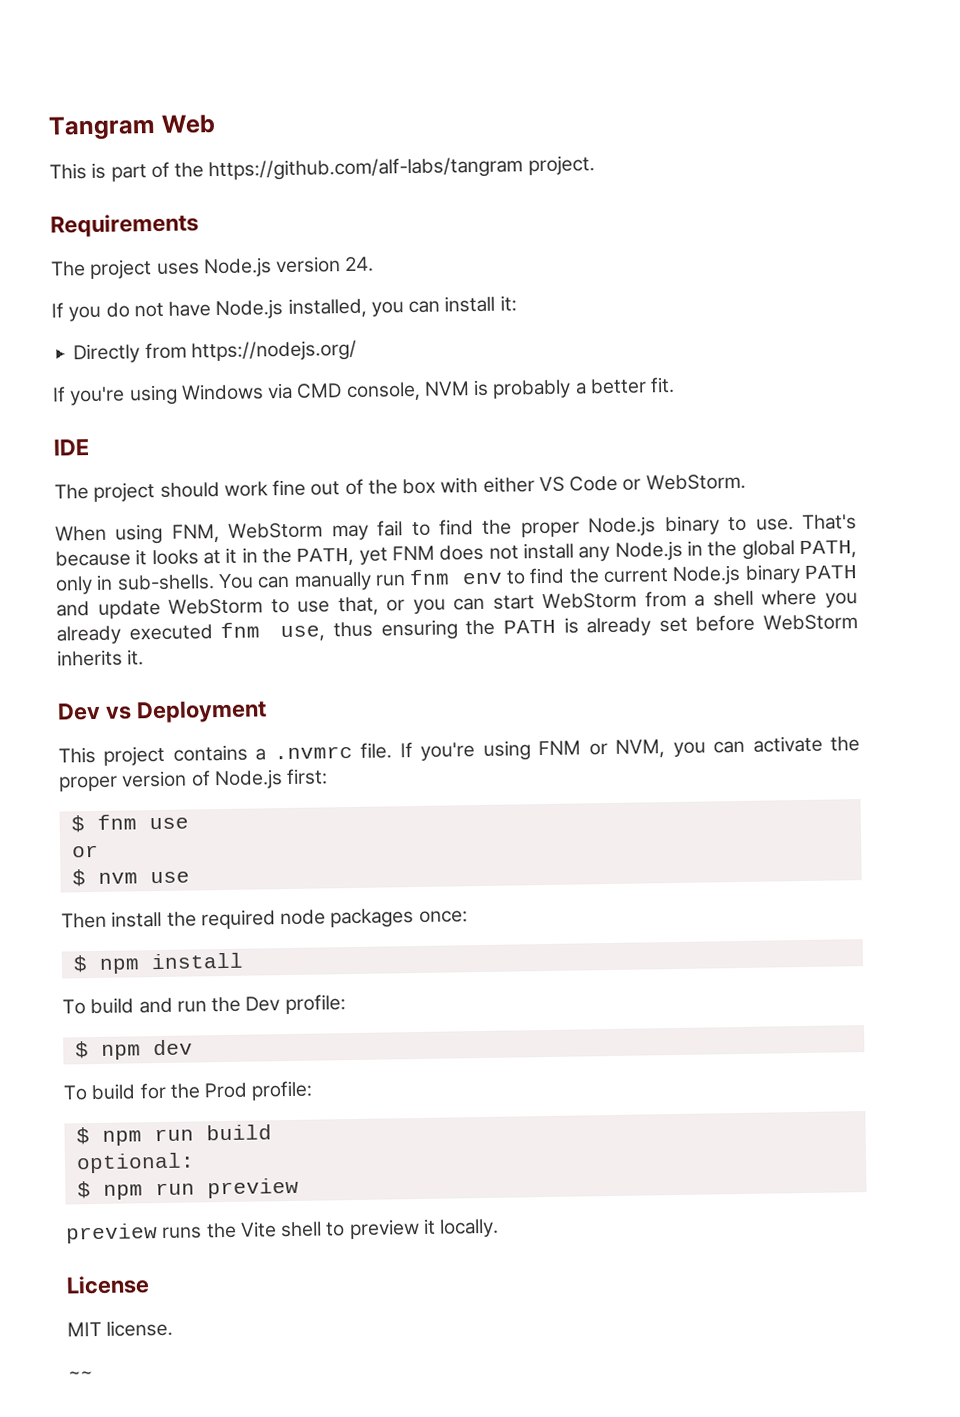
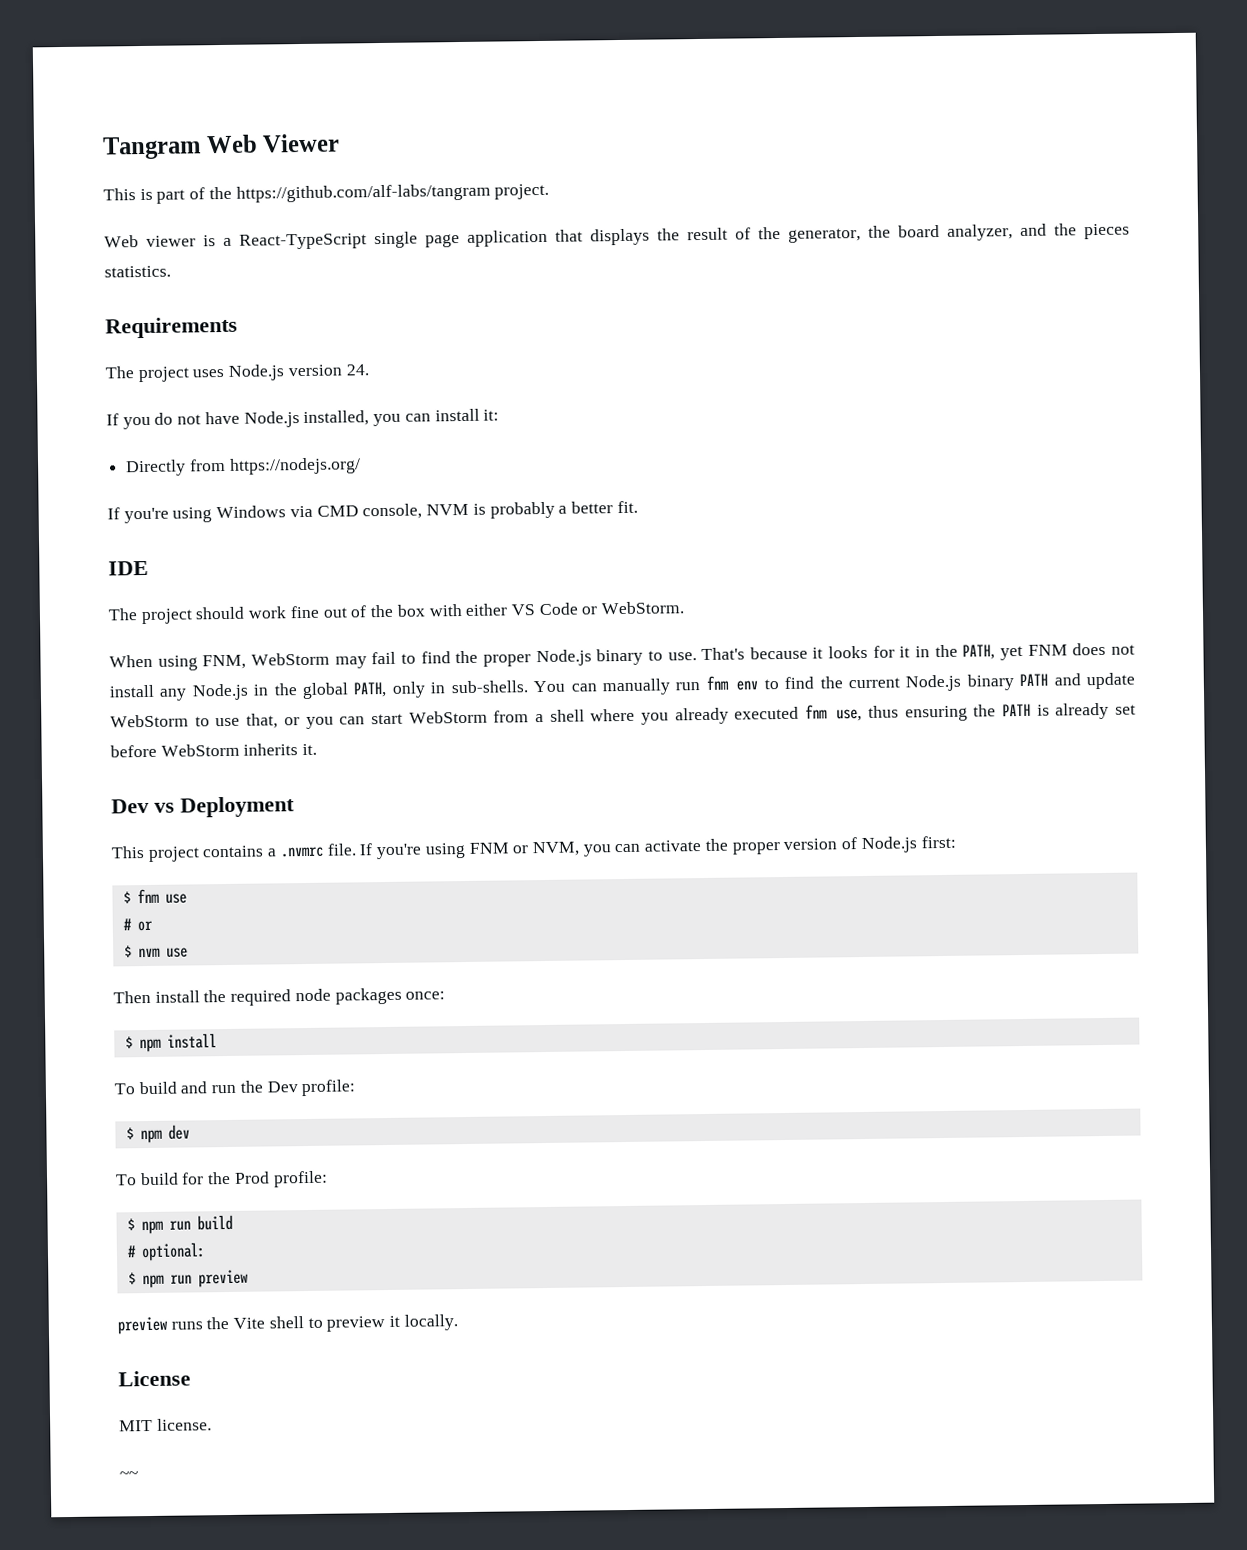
- Tangram Web
+ Tangram Web Viewer
+ Web viewer is a React-TypeScript single page application that displays the result of the generator, the board analyzer, and the pieces statistics.
- That's because it looks at it in the PATH, yet FNM does not install any Node.js in the global PATH, only in sub-shells.
+ That's because it looks for it in the PATH, yet FNM does not install any Node.js in the global PATH, only in sub-shells.
  $ fnm use
- or
+ # or
- optional:
+ # optional:

